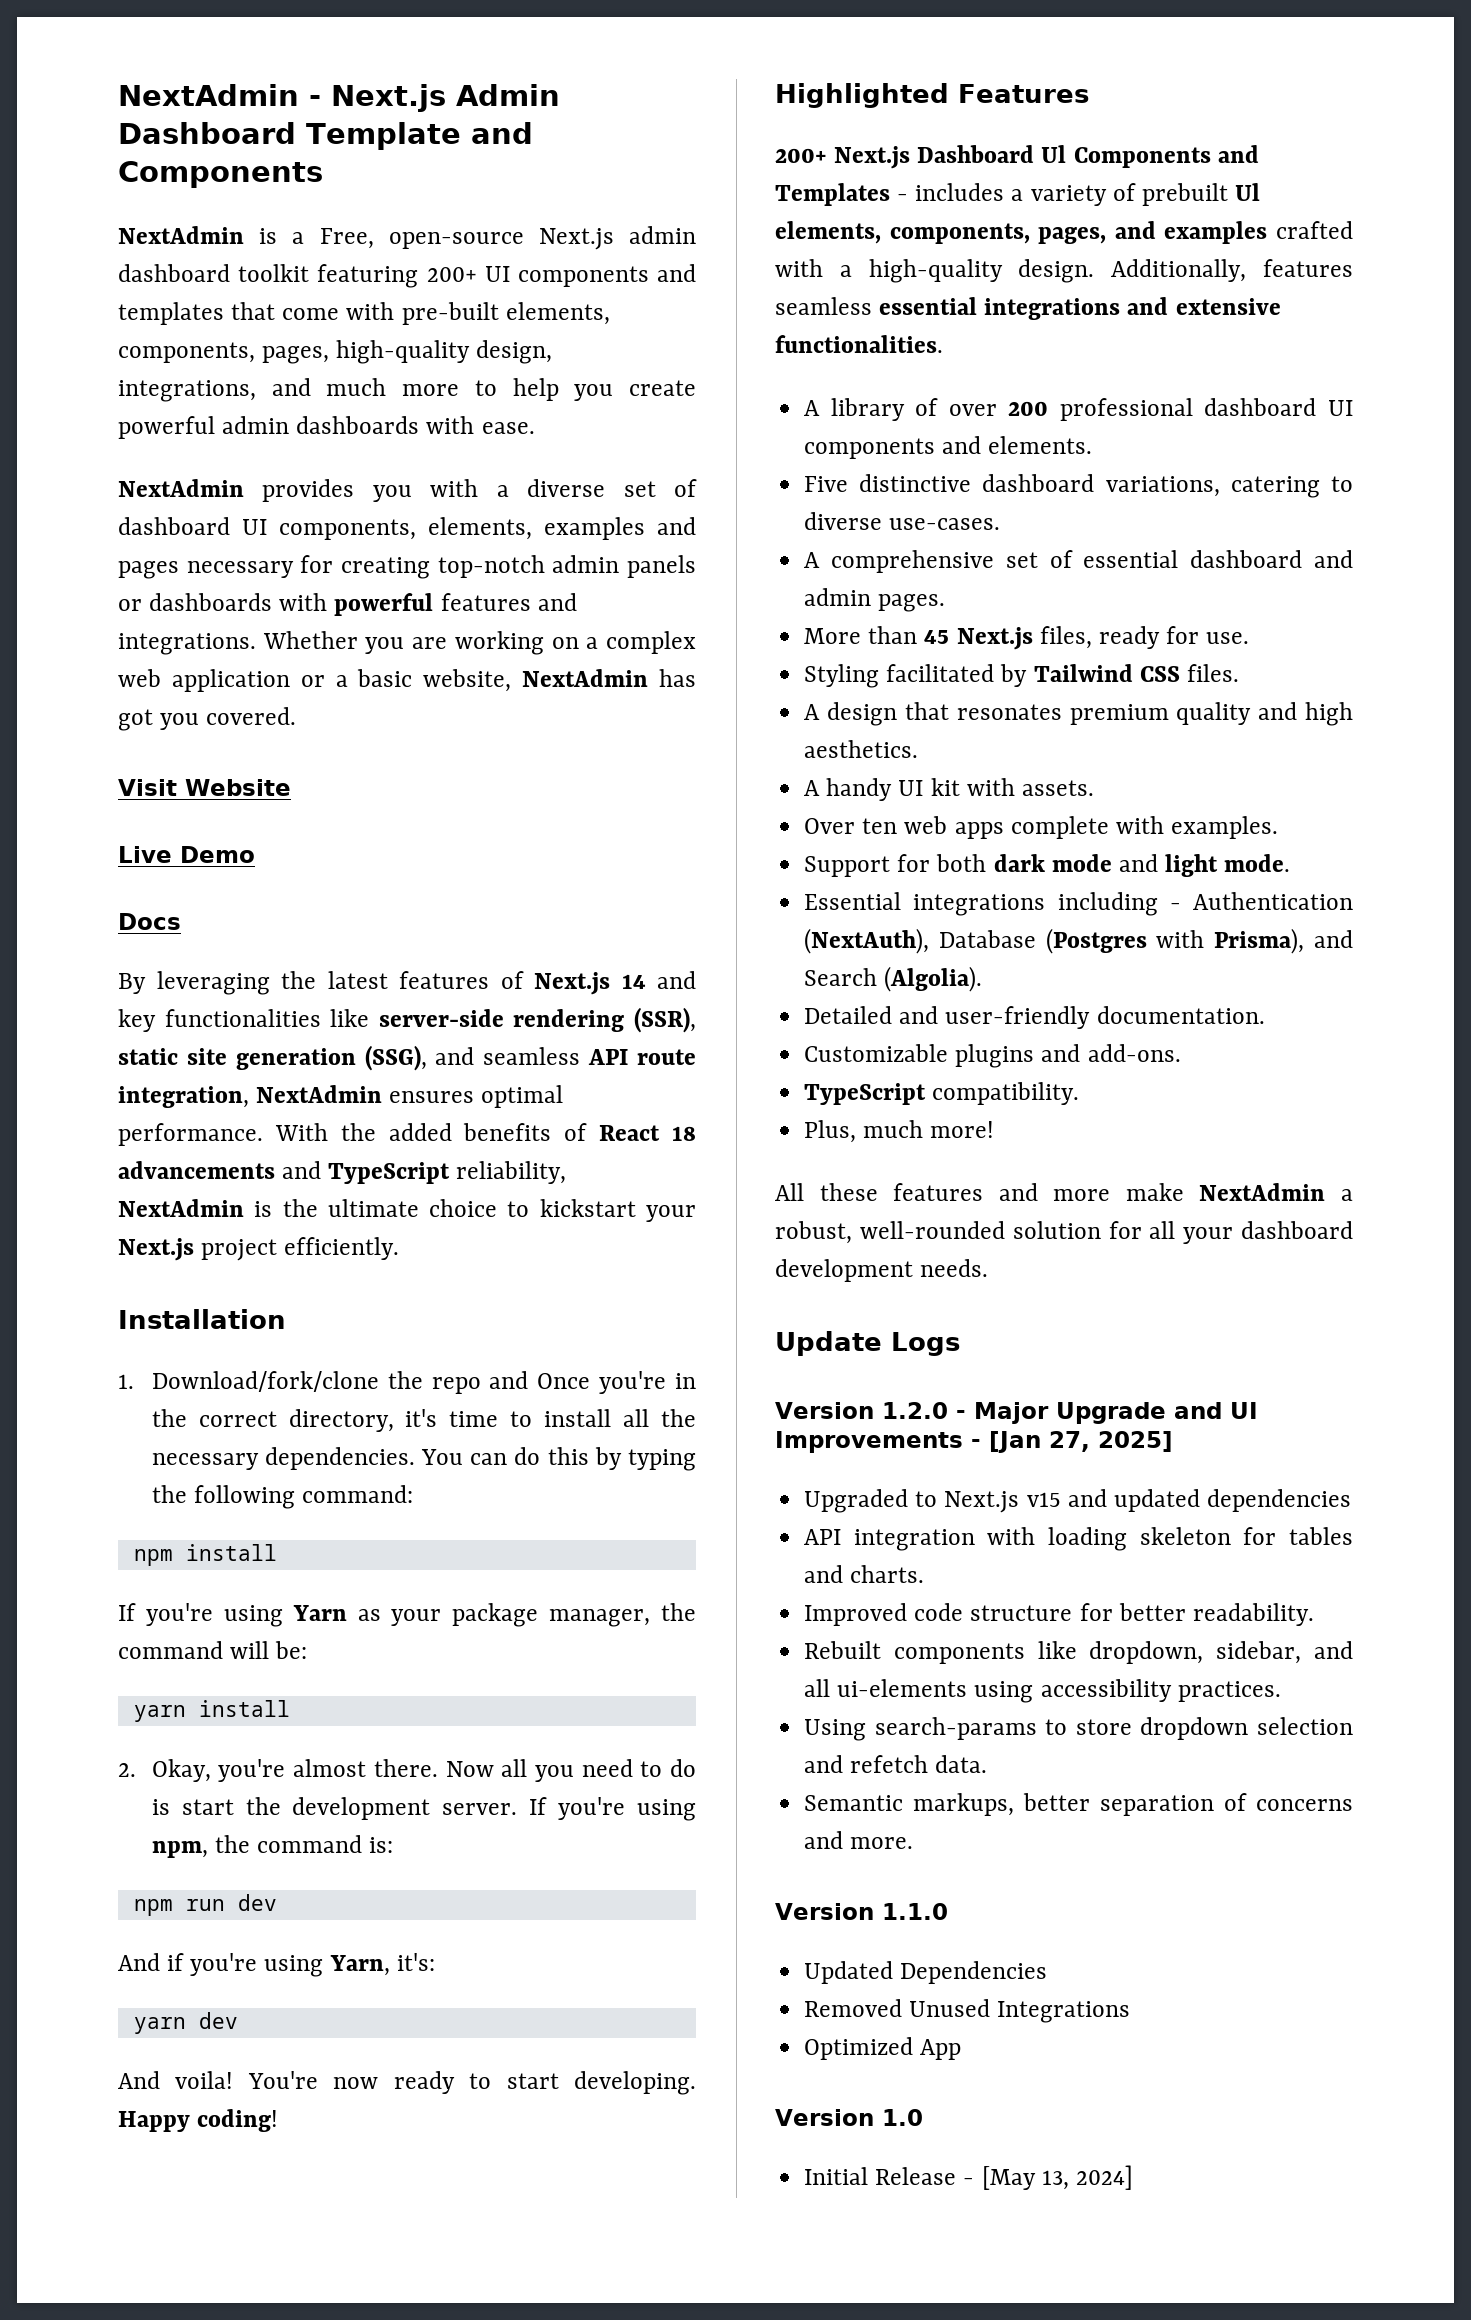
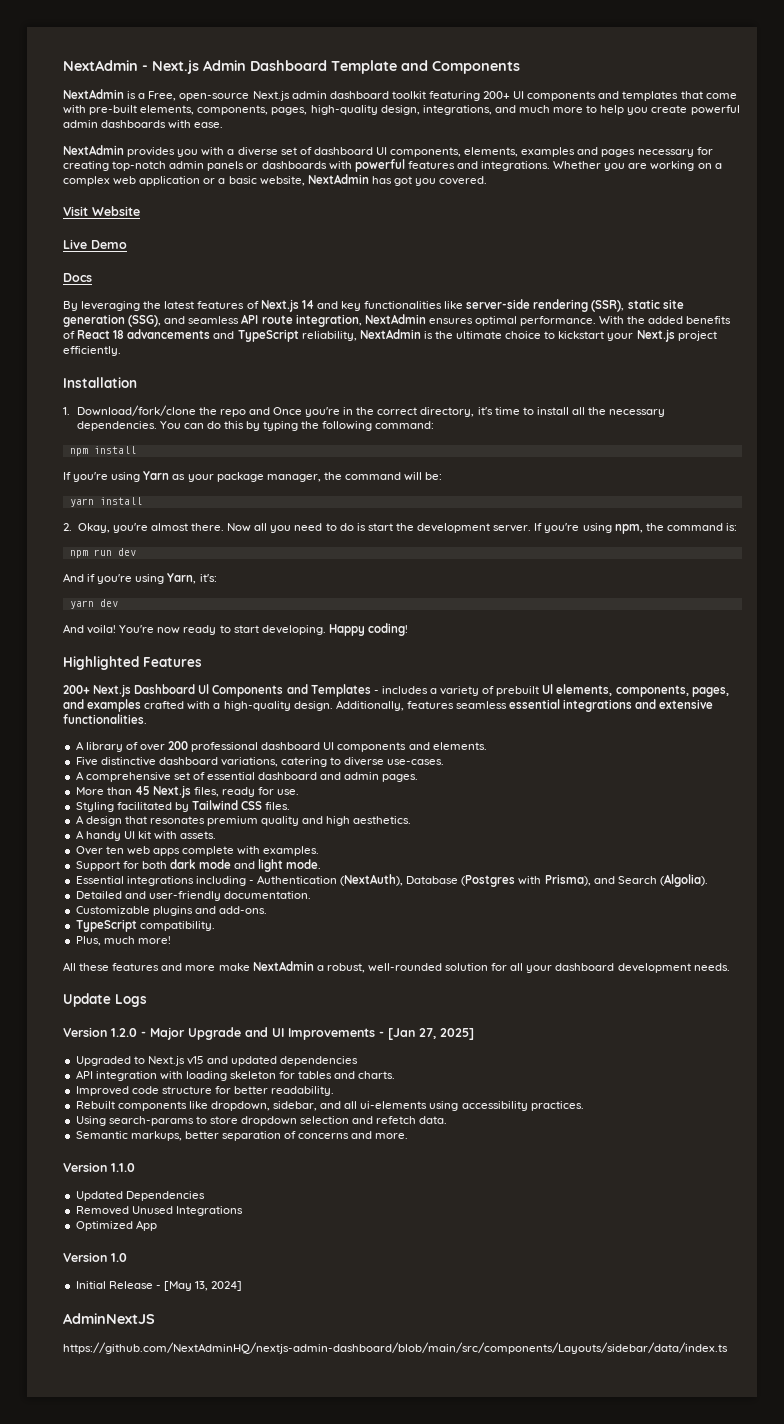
+ AdminNextJS
+ https://github.com/NextAdminHQ/nextjs-admin-dashboard/blob/main/src/components/Layouts/sidebar/data/index.ts

